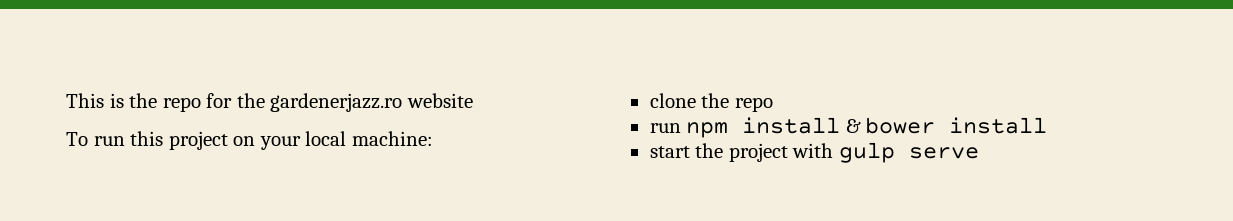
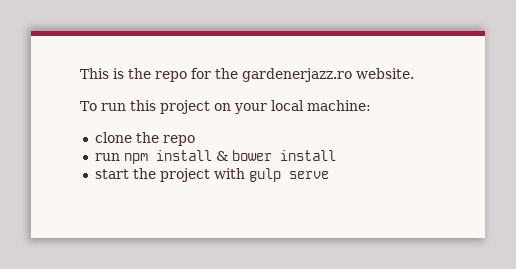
- This is the repo for the gardenerjazz.ro website
+ This is the repo for the gardenerjazz.ro website.

